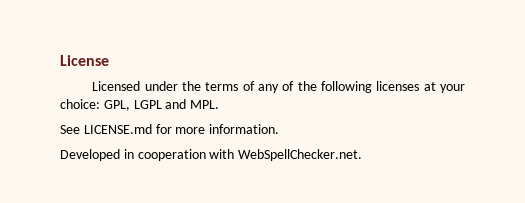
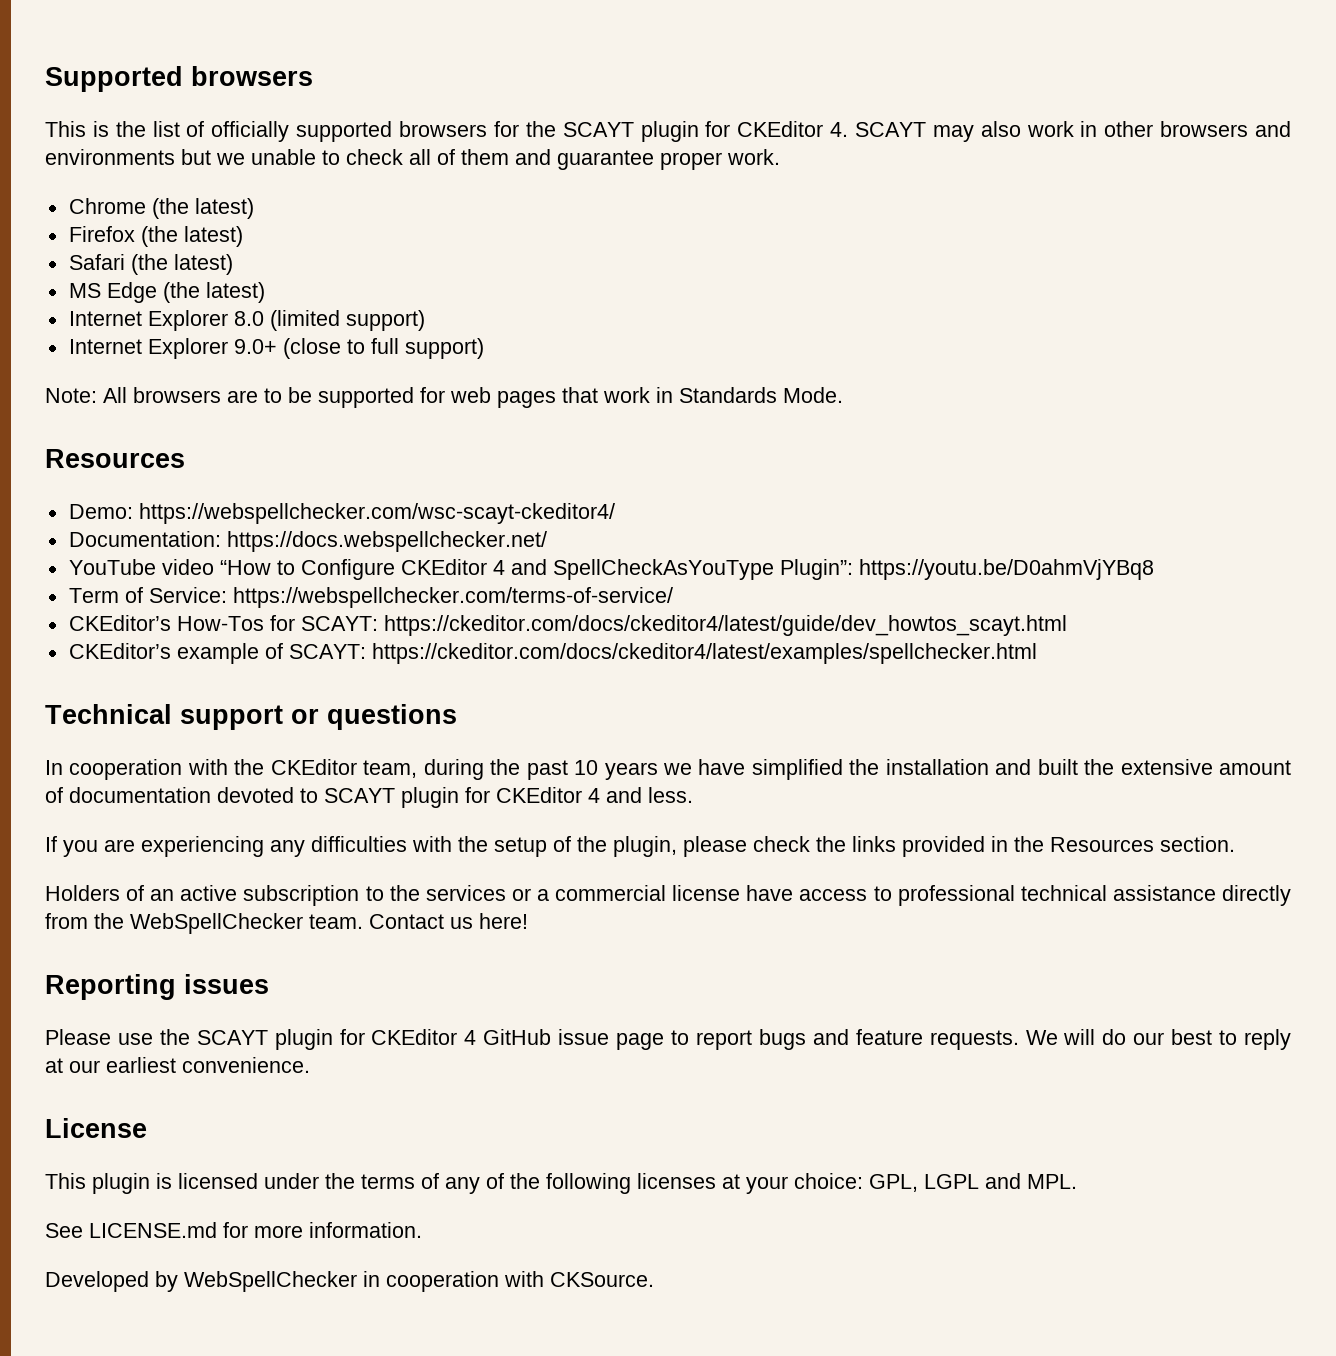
+ Supported browsers
+ This is the list of officially supported browsers for the SCAYT plugin for CKEditor 4. SCAYT may also work in other browsers and environments but we unable to check all of them and guarantee proper work.
+ Chrome (the latest)
+ Firefox (the latest)
+ Safari (the latest)
+ MS Edge (the latest)
+ Internet Explorer 8.0 (limited support)
+ Internet Explorer 9.0+ (close to full support)
+ Note: All browsers are to be supported for web pages that work in Standards Mode.
+ Resources
+ Demo: https://webspellchecker.com/wsc-scayt-ckeditor4/
+ Documentation: https://docs.webspellchecker.net/
+ YouTube video “How to Configure CKEditor 4 and SpellCheckAsYouType Plugin”: https://youtu.be/D0ahmVjYBq8
+ Term of Service: https://webspellchecker.com/terms-of-service/
+ CKEditor’s How-Tos for SCAYT: https://ckeditor.com/docs/ckeditor4/latest/guide/dev_howtos_scayt.html
+ CKEditor’s example of SCAYT: https://ckeditor.com/docs/ckeditor4/latest/examples/spellchecker.html
+ Technical support or questions
+ In cooperation with the CKEditor team, during the past 10 years we have simplified the installation and built the extensive amount of documentation devoted to SCAYT plugin for CKEditor 4 and less.
+ If you are experiencing any difficulties with the setup of the plugin, please check the links provided in the Resources section.
+ Holders of an active subscription to the services or a commercial license have access to professional technical assistance directly from the WebSpellChecker team. Contact us here!
+ Reporting issues
+ Please use the SCAYT plugin for CKEditor 4 GitHub issue page to report bugs and feature requests. We will do our best to reply at our earliest convenience.
  License
- Licensed under the terms of any of the following licenses at your choice: GPL, LGPL and MPL.
+ This plugin is licensed under the terms of any of the following licenses at your choice: GPL, LGPL and MPL.
- Developed in cooperation with WebSpellChecker.net.
+ Developed by WebSpellChecker in cooperation with CKSource.

